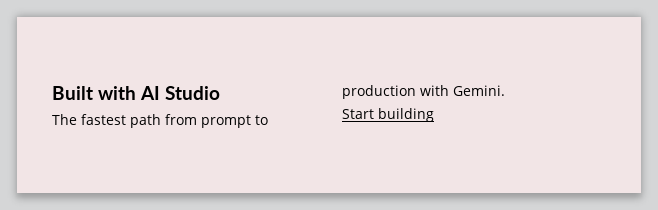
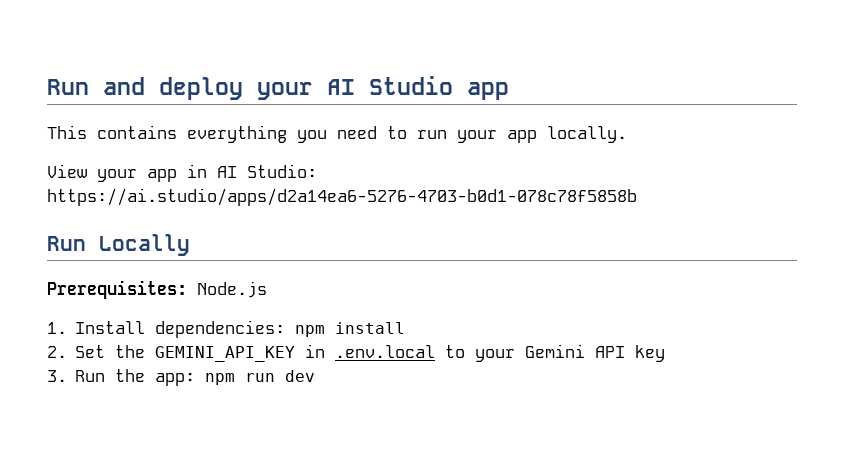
- Built with AI Studio
- The fastest path from prompt to production with Gemini.
- Start building
+ Run and deploy your AI Studio app
+ This contains everything you need to run your app locally.
+ View your app in AI Studio: https://ai.studio/apps/d2a14ea6-5276-4703-b0d1-078c78f5858b
+ Run Locally
+ Prerequisites: Node.js
+ 1. Install dependencies: npm install
+ 2. Set the GEMINI_API_KEY in .env.local to your Gemini API key
+ 3. Run the app: npm run dev

